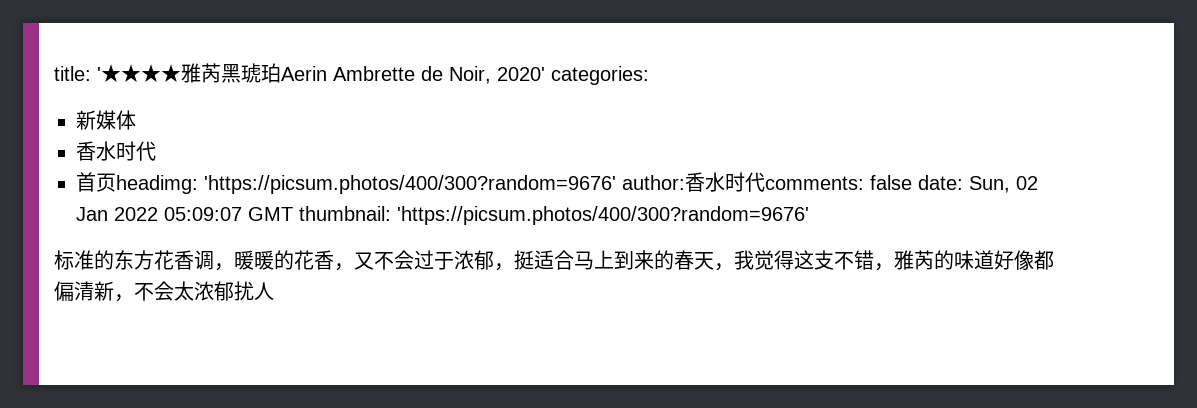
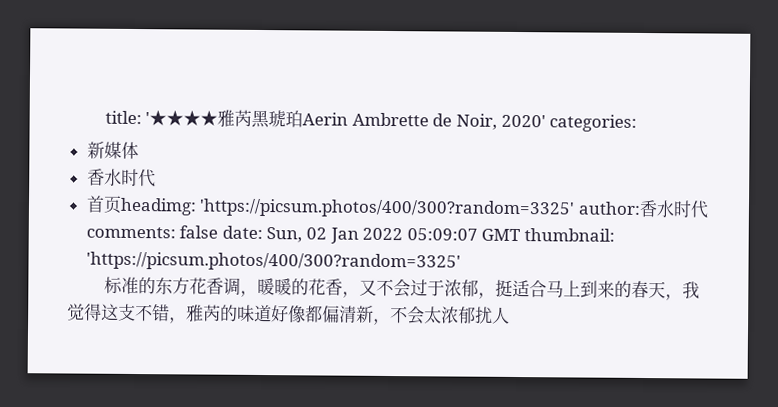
- 首页headimg: 'https://picsum.photos/400/300?random=9676' author:香水时代comments: false date: Sun, 02 Jan 2022 05:09:07 GMT thumbnail: 'https://picsum.photos/400/300?random=9676'
+ 首页headimg: 'https://picsum.photos/400/300?random=3325' author:香水时代comments: false date: Sun, 02 Jan 2022 05:09:07 GMT thumbnail: 'https://picsum.photos/400/300?random=3325'

